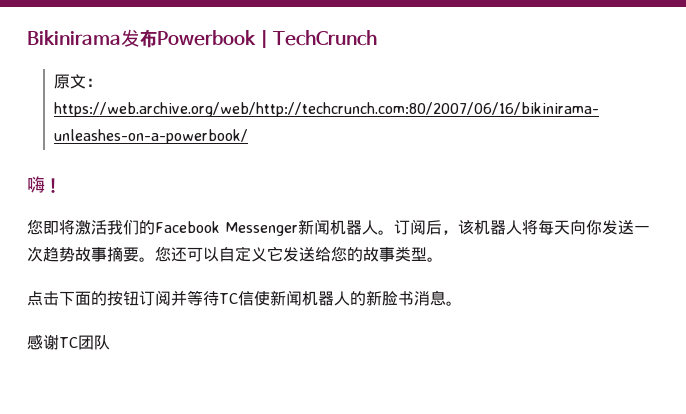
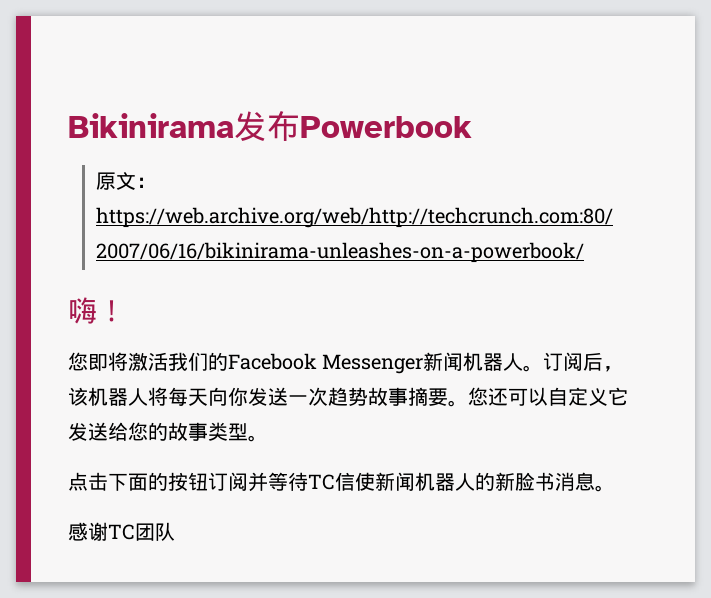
- Bikinirama发布Powerbook | TechCrunch
+ Bikinirama发布Powerbook

